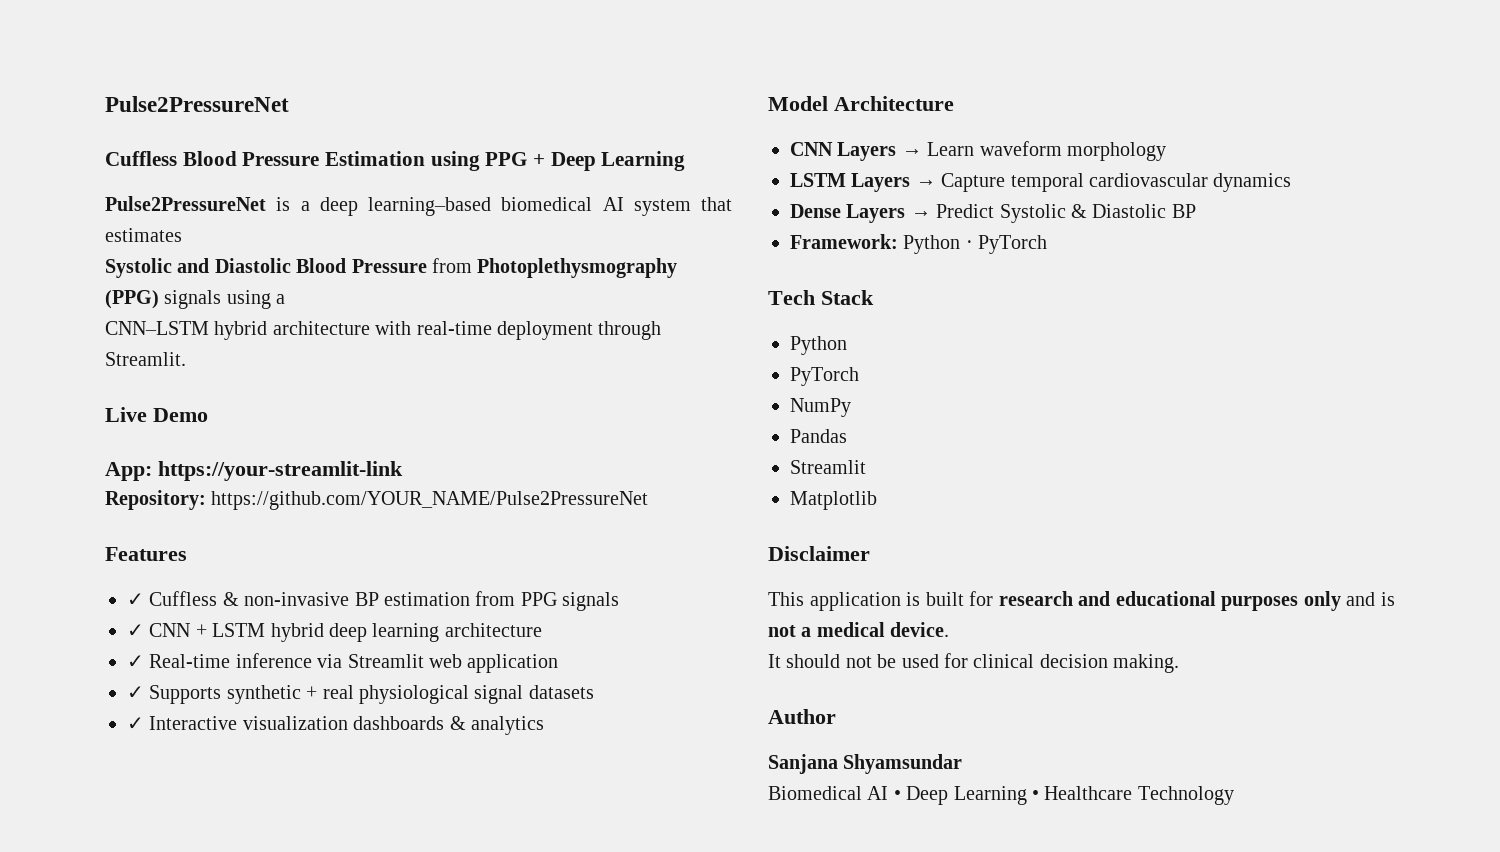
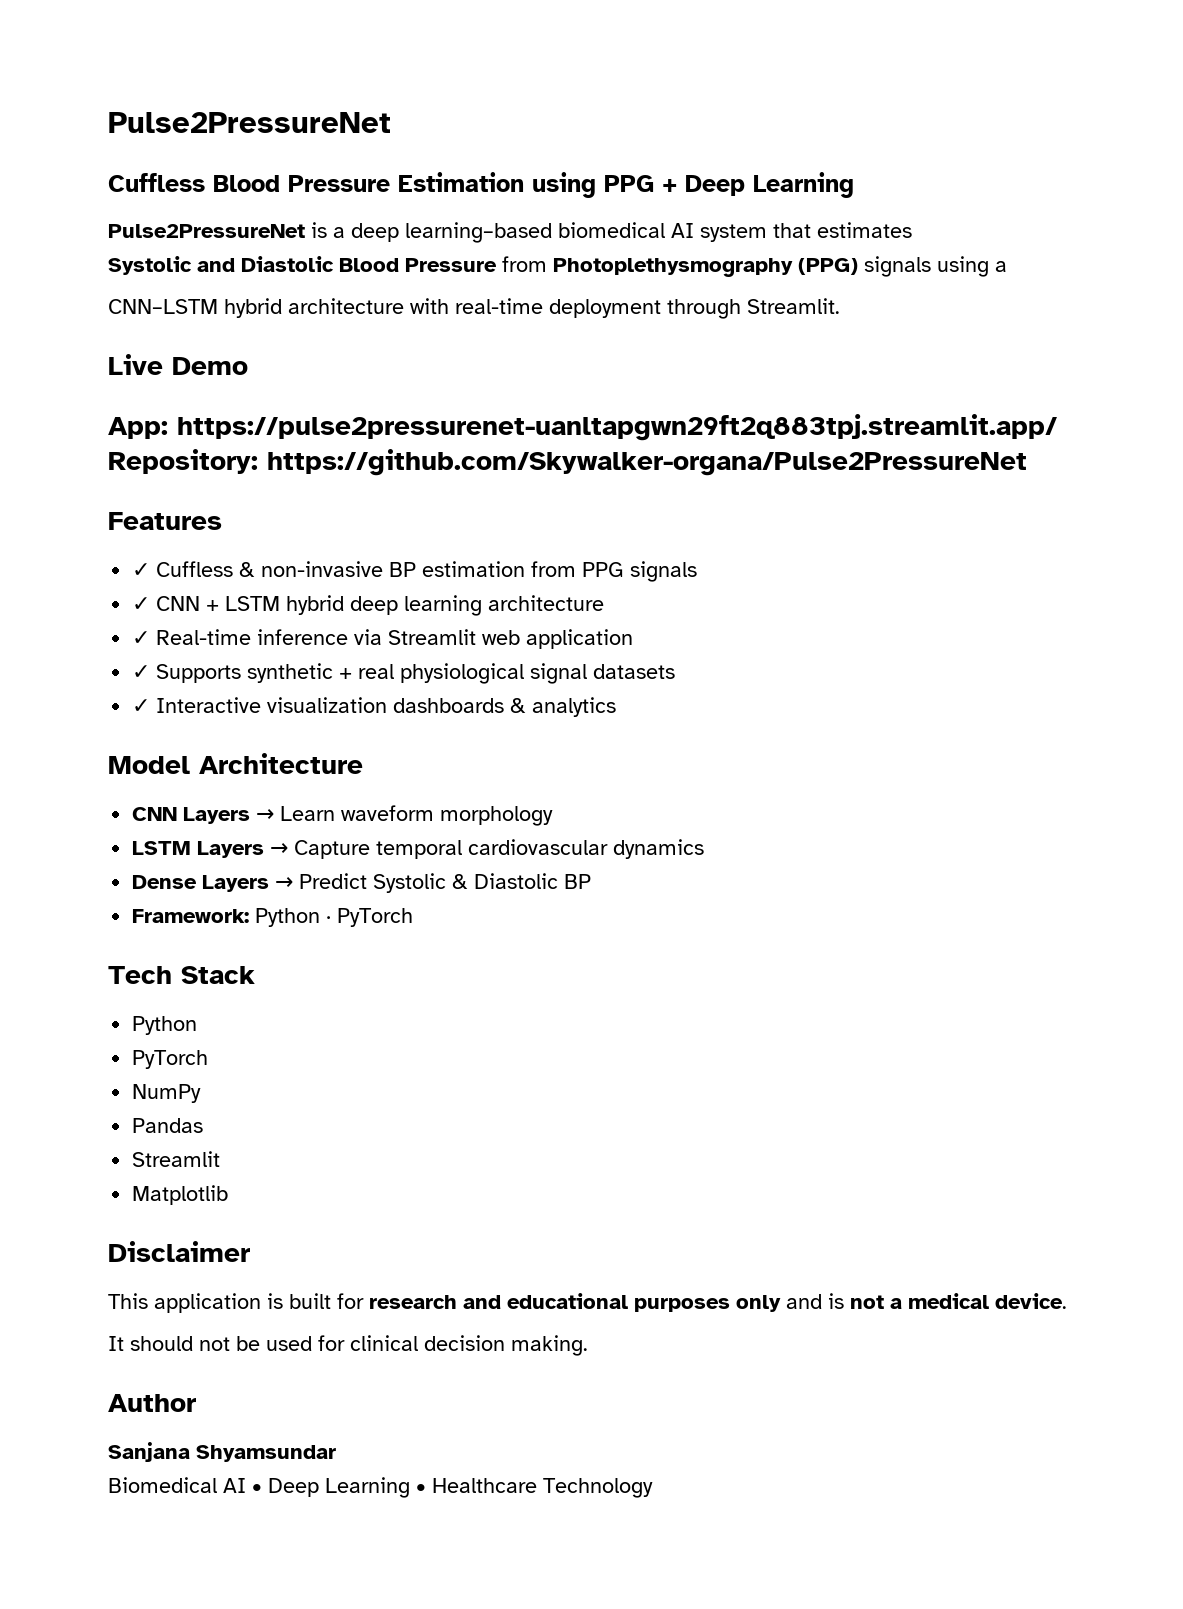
- App: https://your-streamlit-link
- Repository: https://github.com/YOUR_NAME/Pulse2PressureNet
+ App: https://pulse2pressurenet-uanltapgwn29ft2q883tpj.streamlit.app/ Repository: https://github.com/Skywalker-organa/Pulse2PressureNet

